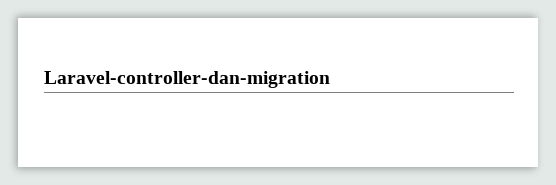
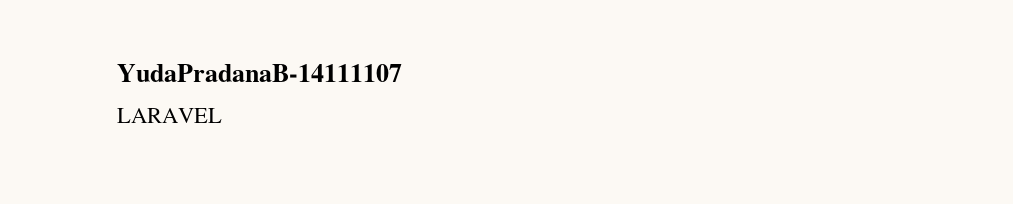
- Laravel-controller-dan-migration
+ YudaPradanaB-14111107
+ LARAVEL

